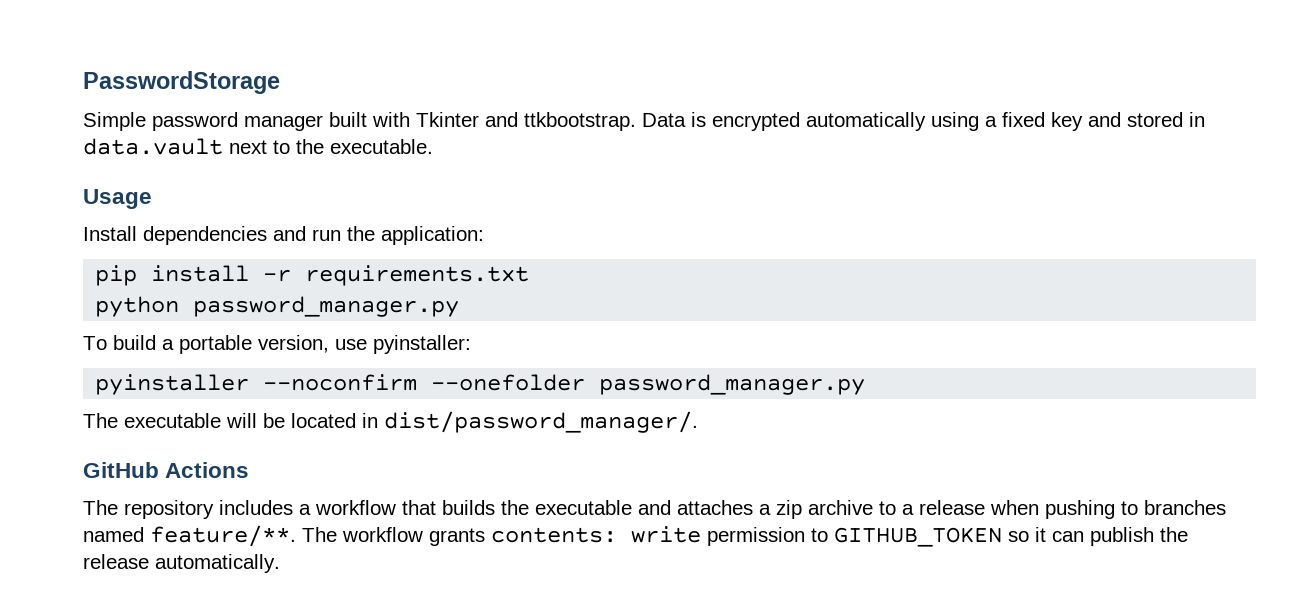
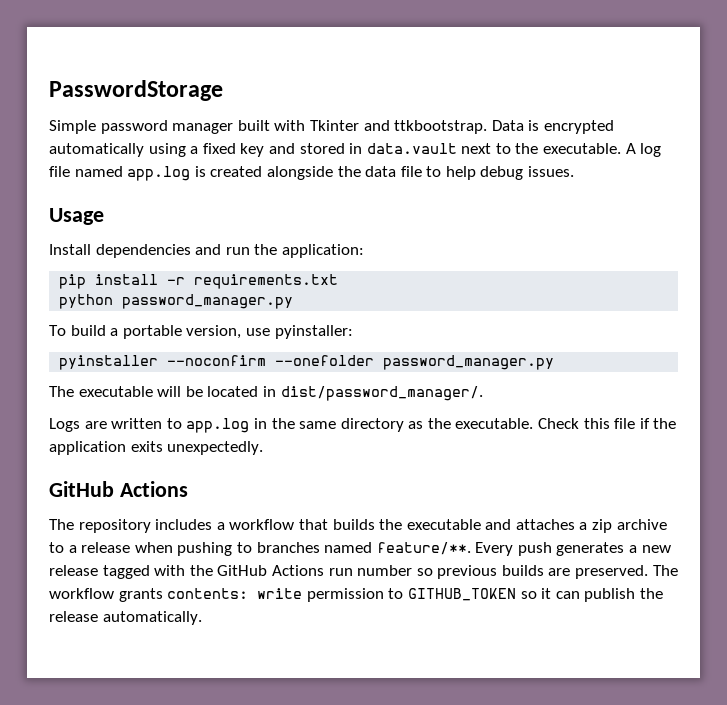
+ A log file named app.log is created alongside the data file to help debug issues.
+ Logs are written to app.log in the same directory as the executable. Check this file if the application exits unexpectedly.
+ Every push generates a new release tagged with the GitHub Actions run number so previous builds are preserved.

